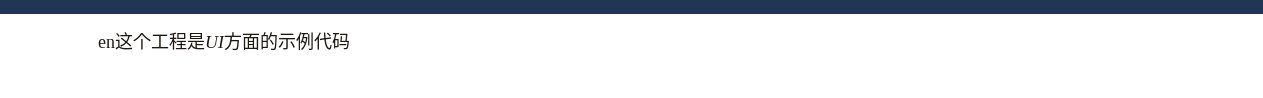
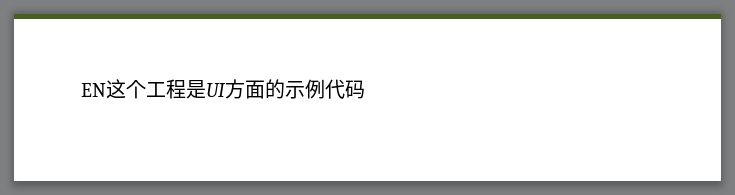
- en这个工程是UI方面的示例代码
+ EN这个工程是UI方面的示例代码

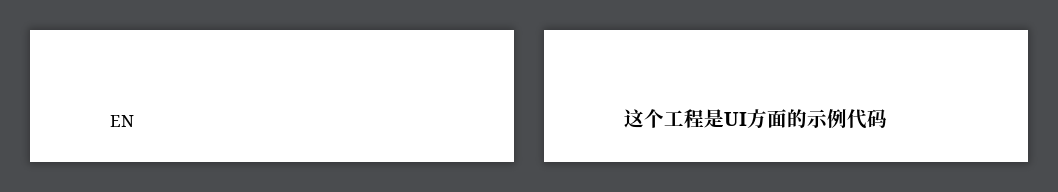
- EN这个工程是UI方面的示例代码
+ EN
+ 这个工程是UI方面的示例代码

